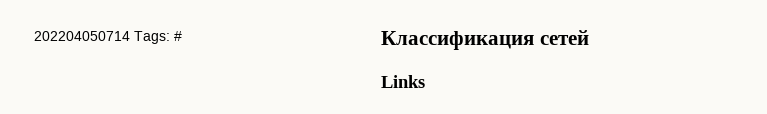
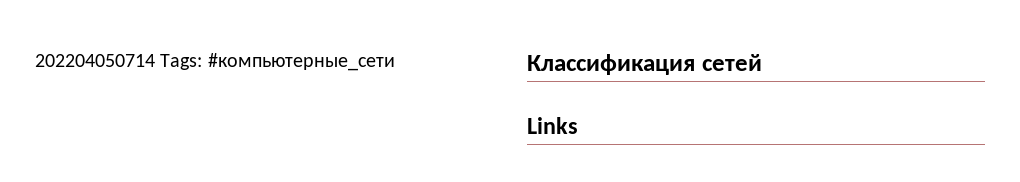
- 202204050714 Tags: #
+ 202204050714 Tags: #компьютерные_сети

